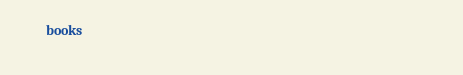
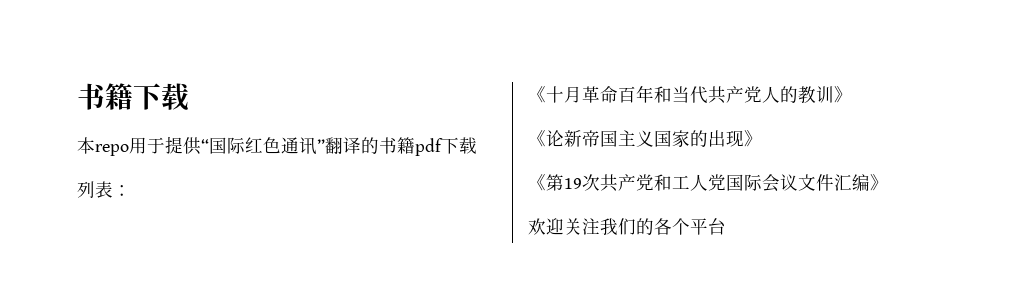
- books
+ 书籍下载
+ 本repo用于提供“国际红色通讯”翻译的书籍pdf下载
+ 列表：
+ 《十月革命百年和当代共产党人的教训》
+ 《论新帝国主义国家的出现》
+ 《第19次共产党和工人党国际会议文件汇编》
+ 欢迎关注我们的各个平台

